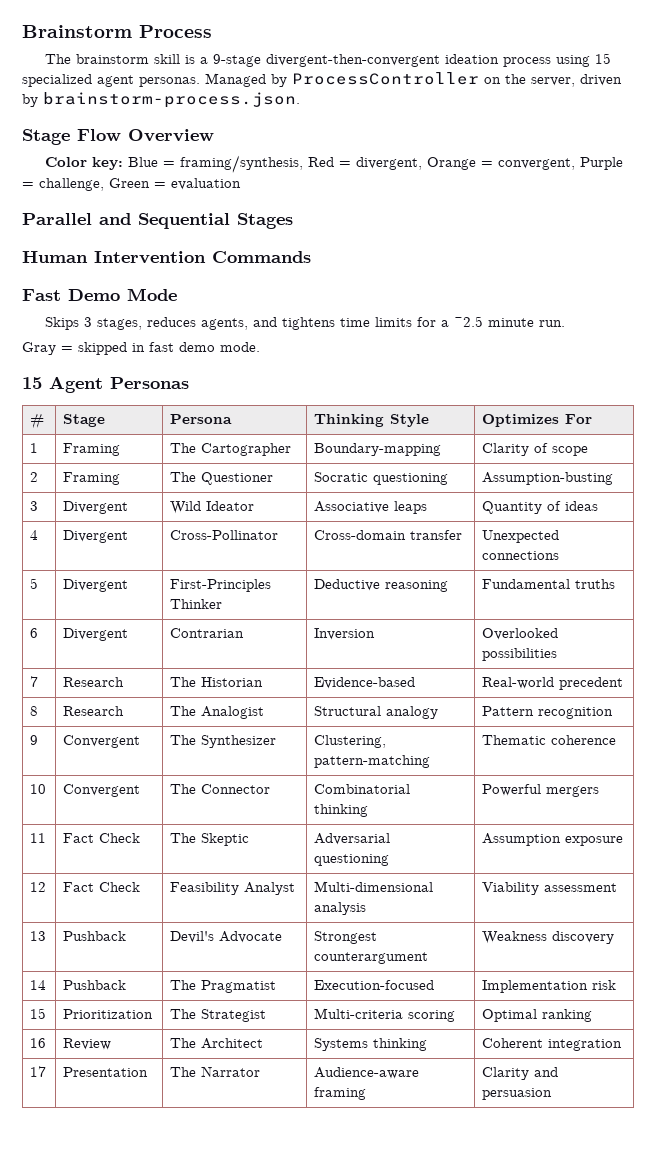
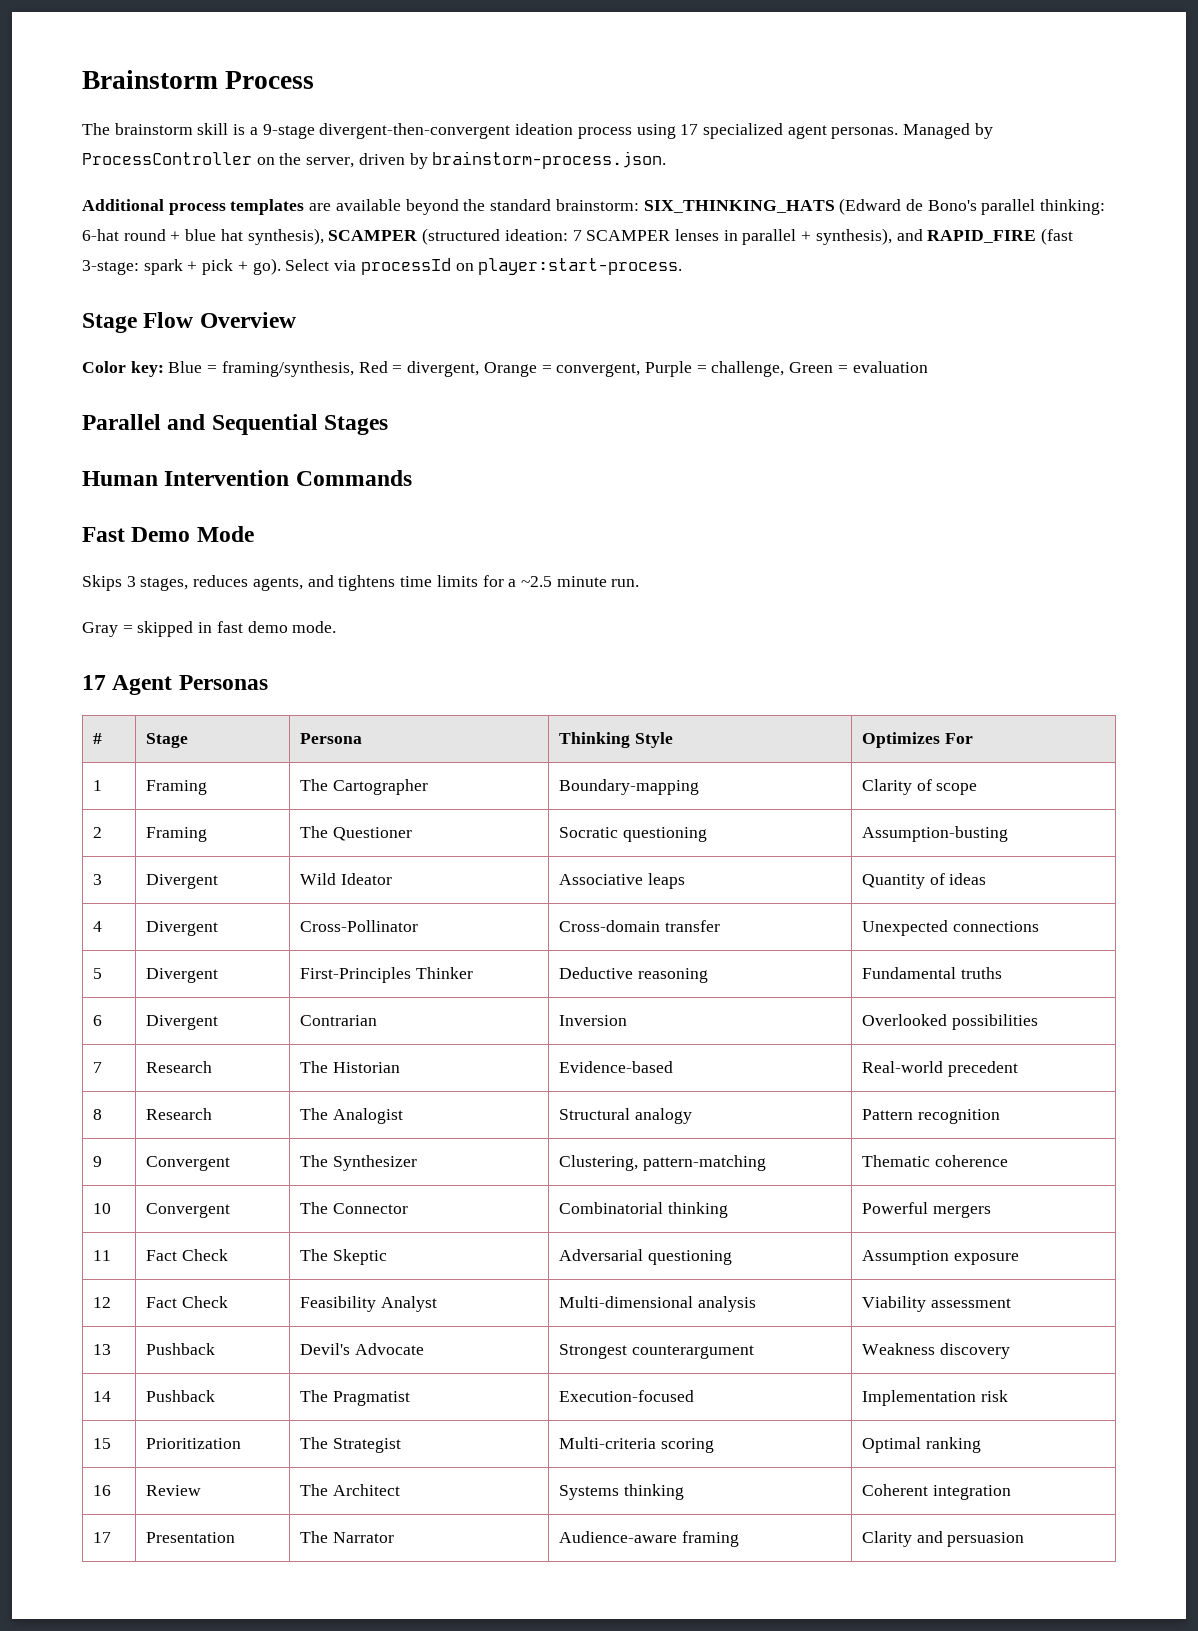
- The brainstorm skill is a 9-stage divergent-then-convergent ideation process using 15 specialized agent personas.
+ The brainstorm skill is a 9-stage divergent-then-convergent ideation process using 17 specialized agent personas.
+ Additional process templates are available beyond the standard brainstorm: SIX_THINKING_HATS (Edward de Bono's parallel thinking: 6-hat round + blue hat synthesis), SCAMPER (structured ideation: 7 SCAMPER lenses in parallel + synthesis), and RAPID_FIRE (fast 3-stage: spark + pick + go). Select via processId on player:start-process.
- 15 Agent Personas
+ 17 Agent Personas

